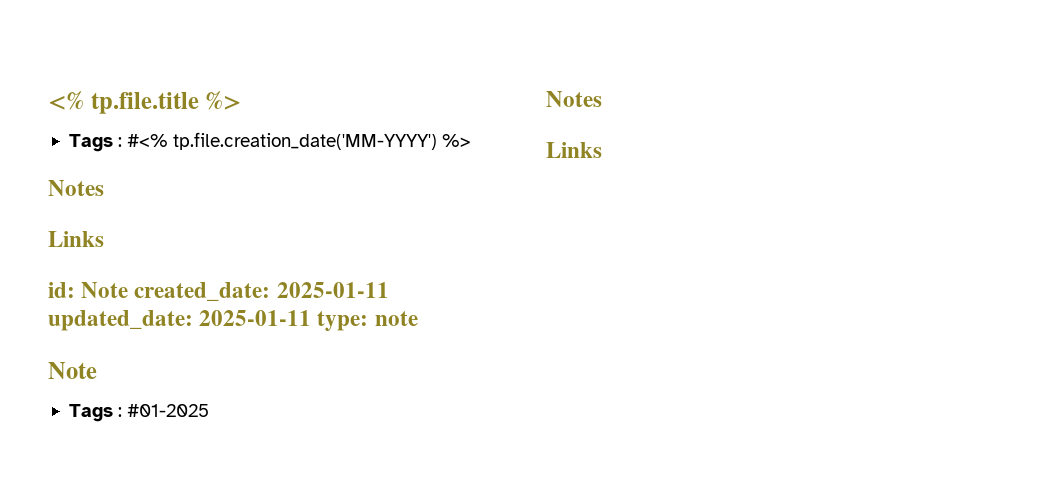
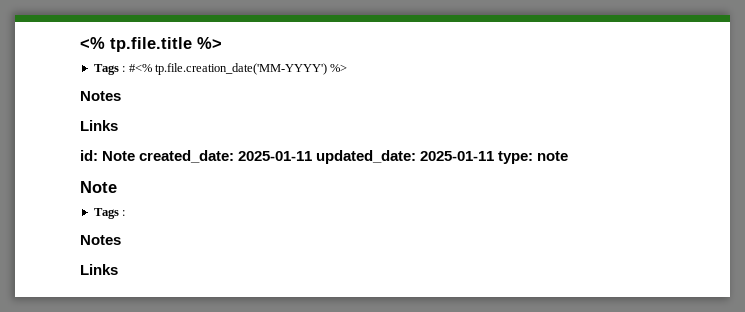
  id: Note created_date: 2025-01-11 updated_date: 2025-01-11 type: note
  Note
- Tags : #01-2025
+ Tags :

